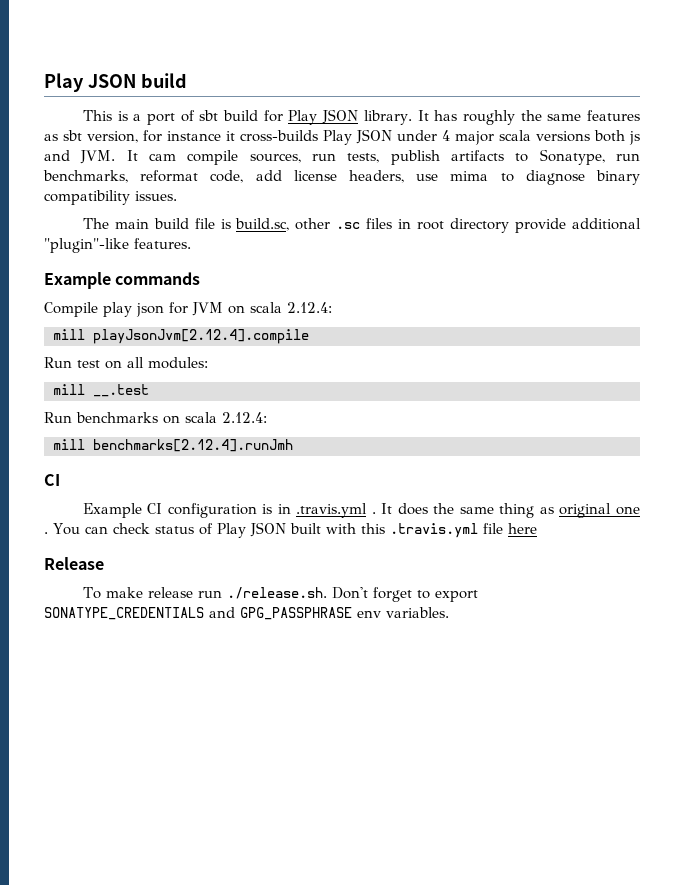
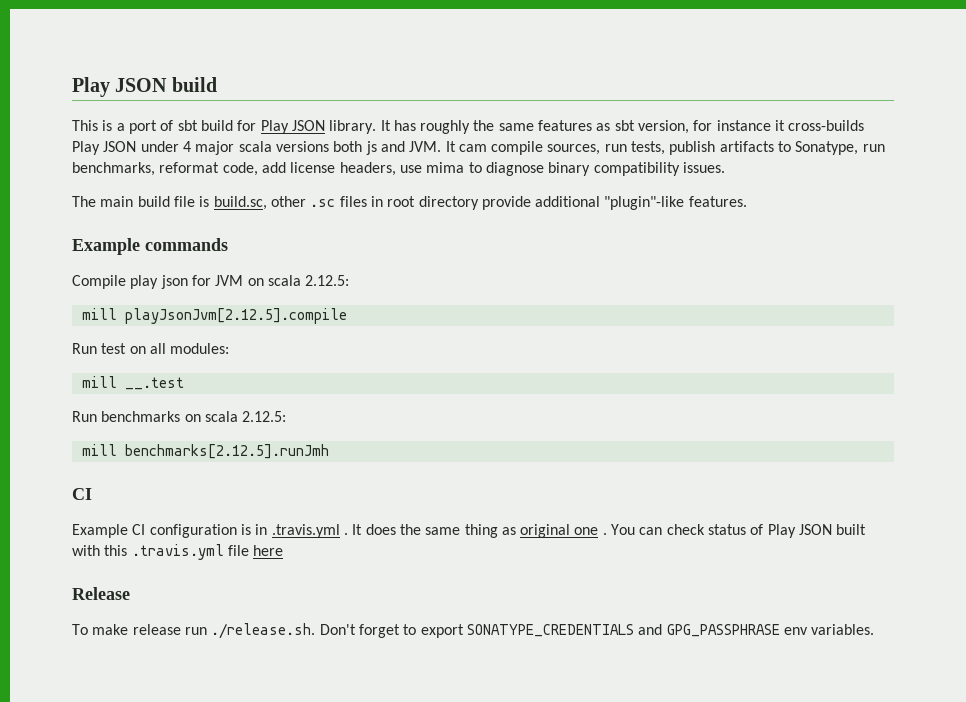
- Compile play json for JVM on scala 2.12.4:
- mill playJsonJvm[2.12.4].compile
+ Compile play json for JVM on scala 2.12.5:
+ mill playJsonJvm[2.12.5].compile
- Run benchmarks on scala 2.12.4:
- mill benchmarks[2.12.4].runJmh
+ Run benchmarks on scala 2.12.5:
+ mill benchmarks[2.12.5].runJmh

